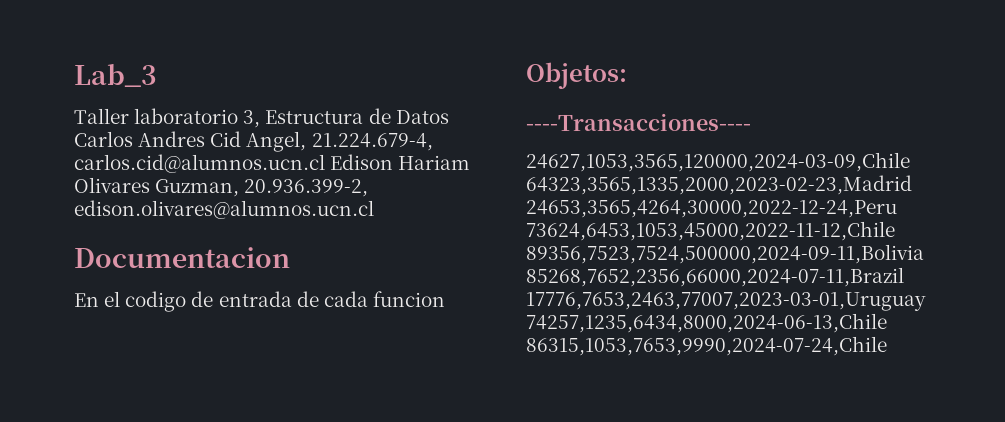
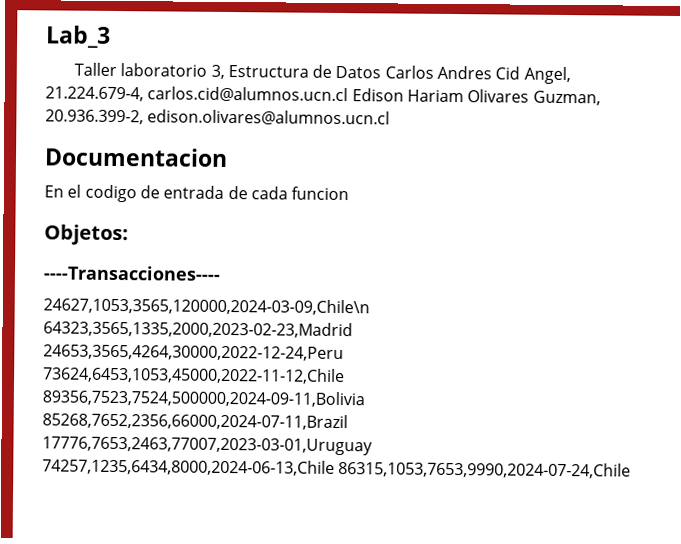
- 24627,1053,3565,120000,2024-03-09,Chile 64323,3565,1335,2000,2023-02-23,Madrid 24653,3565,4264,30000,2022-12-24,Peru 73624,6453,1053,45000,2022-11-12,Chile 89356,7523,7524,500000,2024-09-11,Bolivia 85268,7652,2356,66000,2024-07-11,Brazil 17776,7653,2463,77007,2023-03-01,Uruguay 74257,1235,6434,8000,2024-06-13,Chile 86315,1053,7653,9990,2024-07-24,Chile
+ 24627,1053,3565,120000,2024-03-09,Chile\n 64323,3565,1335,2000,2023-02-23,Madrid 24653,3565,4264,30000,2022-12-24,Peru 73624,6453,1053,45000,2022-11-12,Chile 89356,7523,7524,500000,2024-09-11,Bolivia 85268,7652,2356,66000,2024-07-11,Brazil 17776,7653,2463,77007,2023-03-01,Uruguay 74257,1235,6434,8000,2024-06-13,Chile 86315,1053,7653,9990,2024-07-24,Chile

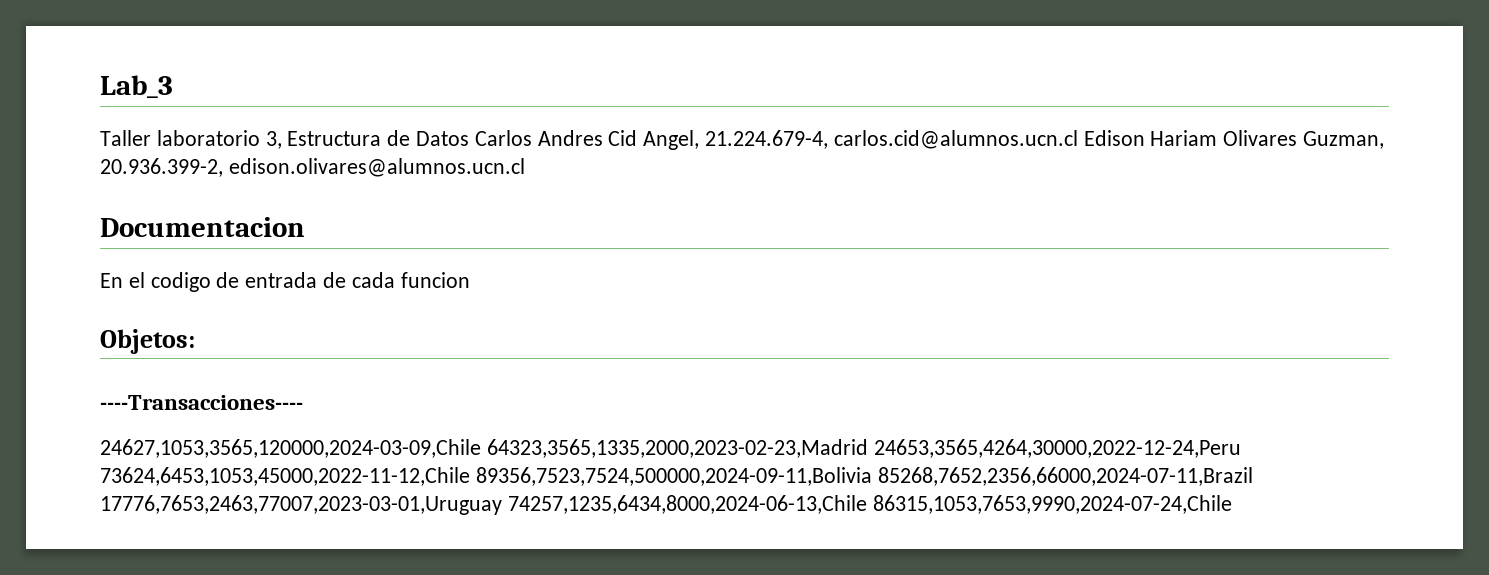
- 24627,1053,3565,120000,2024-03-09,Chile\n 64323,3565,1335,2000,2023-02-23,Madrid 24653,3565,4264,30000,2022-12-24,Peru 73624,6453,1053,45000,2022-11-12,Chile 89356,7523,7524,500000,2024-09-11,Bolivia 85268,7652,2356,66000,2024-07-11,Brazil 17776,7653,2463,77007,2023-03-01,Uruguay 74257,1235,6434,8000,2024-06-13,Chile 86315,1053,7653,9990,2024-07-24,Chile
+ 24627,1053,3565,120000,2024-03-09,Chile 64323,3565,1335,2000,2023-02-23,Madrid 24653,3565,4264,30000,2022-12-24,Peru 73624,6453,1053,45000,2022-11-12,Chile 89356,7523,7524,500000,2024-09-11,Bolivia 85268,7652,2356,66000,2024-07-11,Brazil 17776,7653,2463,77007,2023-03-01,Uruguay 74257,1235,6434,8000,2024-06-13,Chile 86315,1053,7653,9990,2024-07-24,Chile

